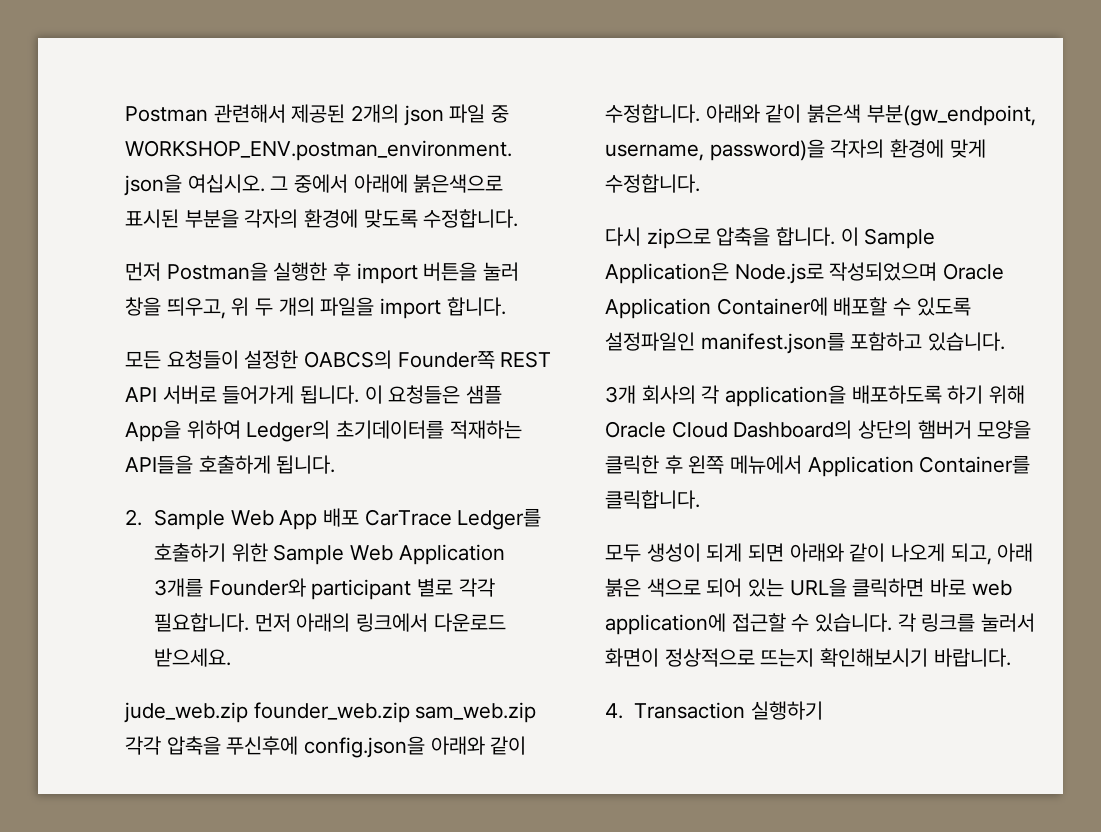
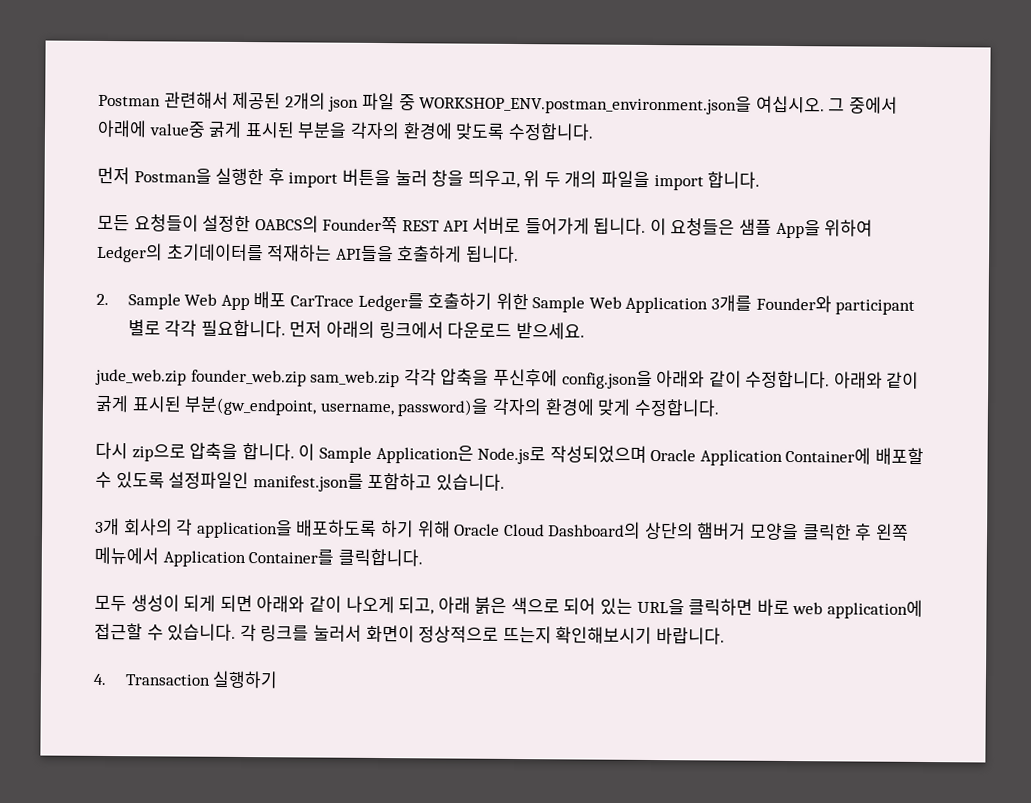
- 그 중에서 아래에 붉은색으로 표시된 부분을 각자의 환경에 맞도록 수정합니다.
+ 그 중에서 아래에 value중 굵게 표시된 부분을 각자의 환경에 맞도록 수정합니다.
- 아래와 같이 붉은색 부분(gw_endpoint, username, password)을 각자의 환경에 맞게 수정합니다.
+ 아래와 같이 굵게 표시된 부분(gw_endpoint, username, password)을 각자의 환경에 맞게 수정합니다.

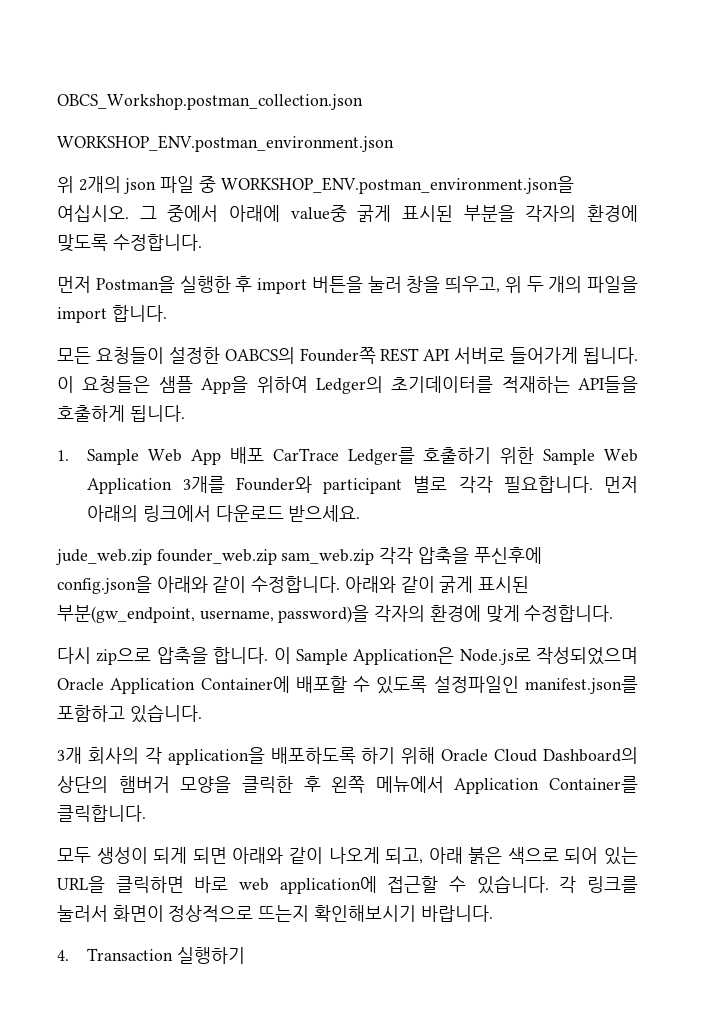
- Postman 관련해서 제공된 2개의 json 파일 중 WORKSHOP_ENV.postman_environment.json을 여십시오.
+ OBCS_Workshop.postman_collection.json
+ WORKSHOP_ENV.postman_environment.json
+ 위 2개의 json 파일 중 WORKSHOP_ENV.postman_environment.json을 여십시오.
- 2. Sample Web App 배포 CarTrace Ledger를 호출하기 위한 Sample Web Application 3개를 Founder와 participant 별로 각각 필요합니다.
+ 1. Sample Web App 배포 CarTrace Ledger를 호출하기 위한 Sample Web Application 3개를 Founder와 participant 별로 각각 필요합니다.

